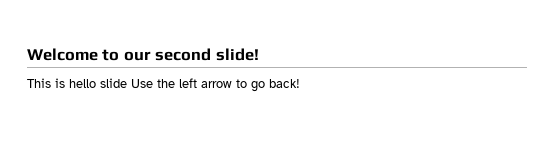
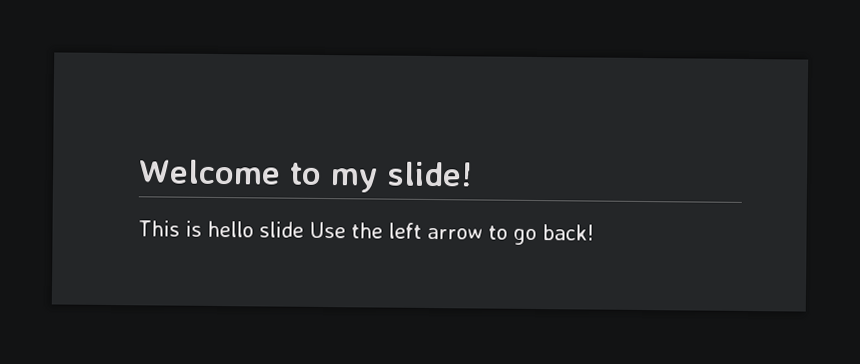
- Welcome to our second slide!
+ Welcome to my slide!

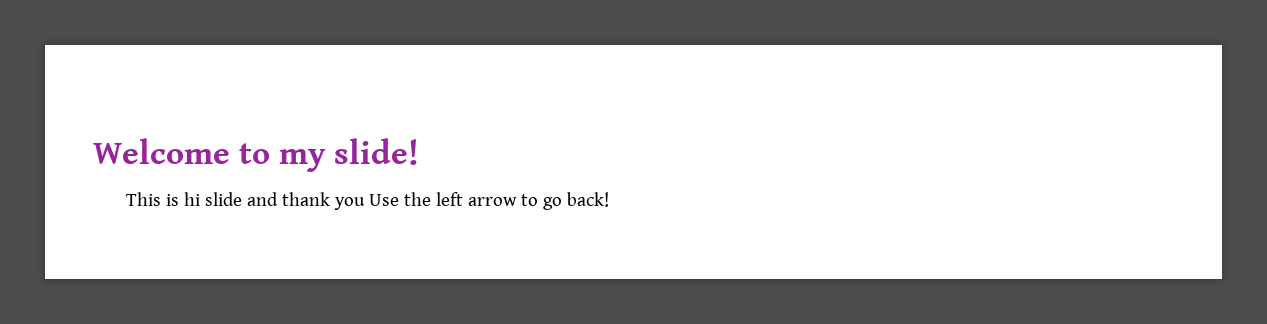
- This is hello slide Use the left arrow to go back!
+ This is hi slide and thank you Use the left arrow to go back!

